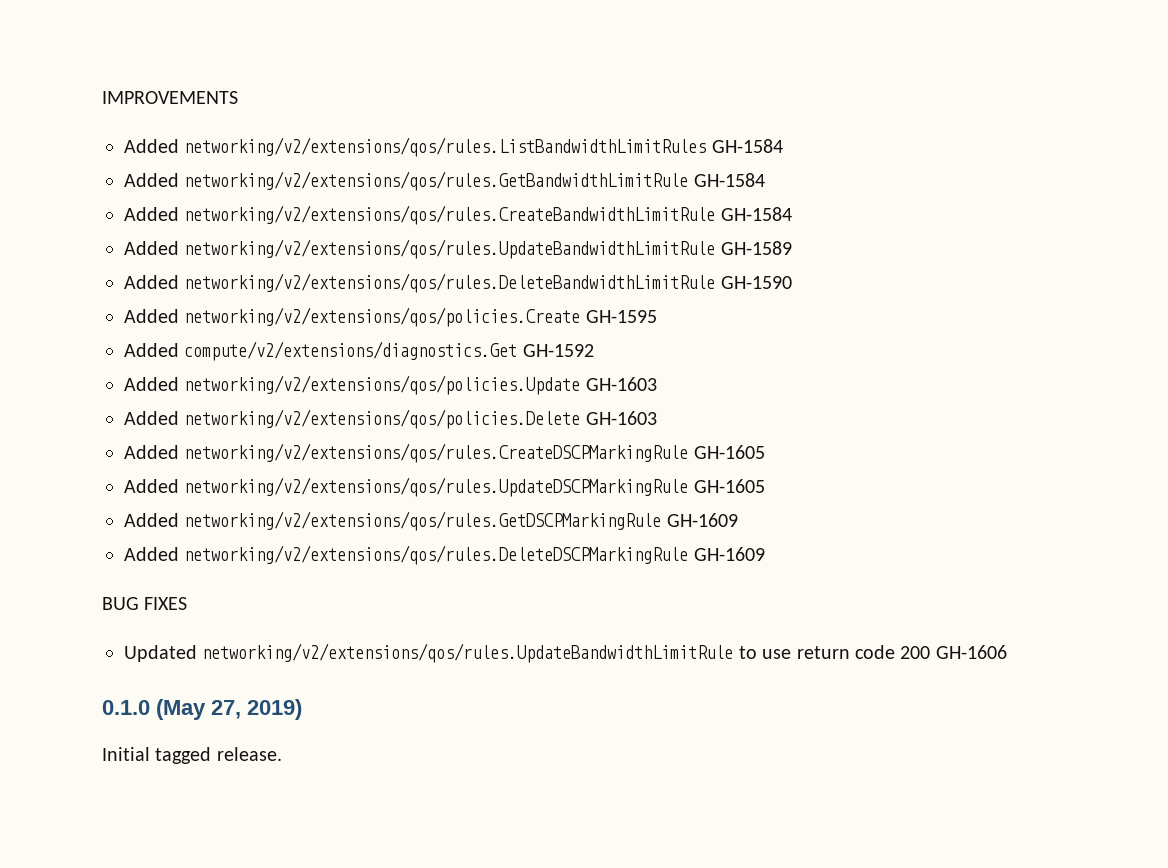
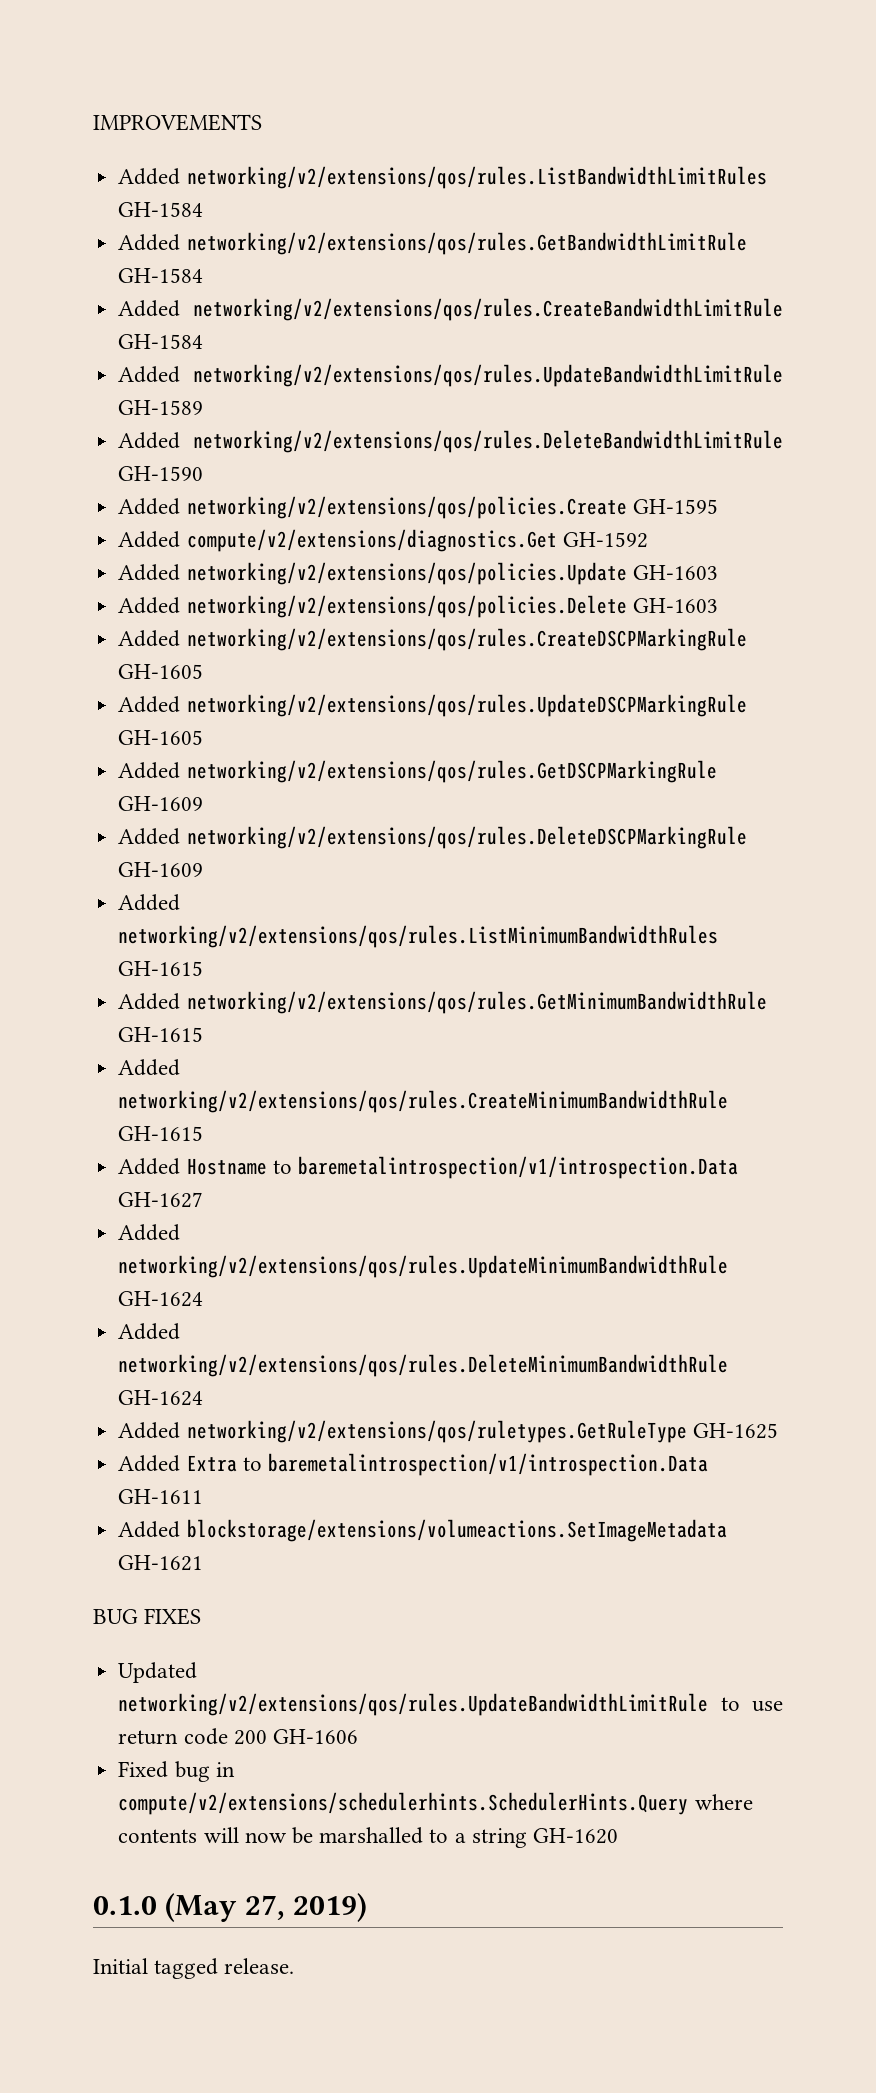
+ Added networking/v2/extensions/qos/rules.ListMinimumBandwidthRules GH-1615
+ Added networking/v2/extensions/qos/rules.GetMinimumBandwidthRule GH-1615
+ Added networking/v2/extensions/qos/rules.CreateMinimumBandwidthRule GH-1615
+ Added Hostname to baremetalintrospection/v1/introspection.Data GH-1627
+ Added networking/v2/extensions/qos/rules.UpdateMinimumBandwidthRule GH-1624
+ Added networking/v2/extensions/qos/rules.DeleteMinimumBandwidthRule GH-1624
+ Added networking/v2/extensions/qos/ruletypes.GetRuleType GH-1625
+ Added Extra to baremetalintrospection/v1/introspection.Data GH-1611
+ Added blockstorage/extensions/volumeactions.SetImageMetadata GH-1621
+ Fixed bug in compute/v2/extensions/schedulerhints.SchedulerHints.Query where contents will now be marshalled to a string GH-1620

